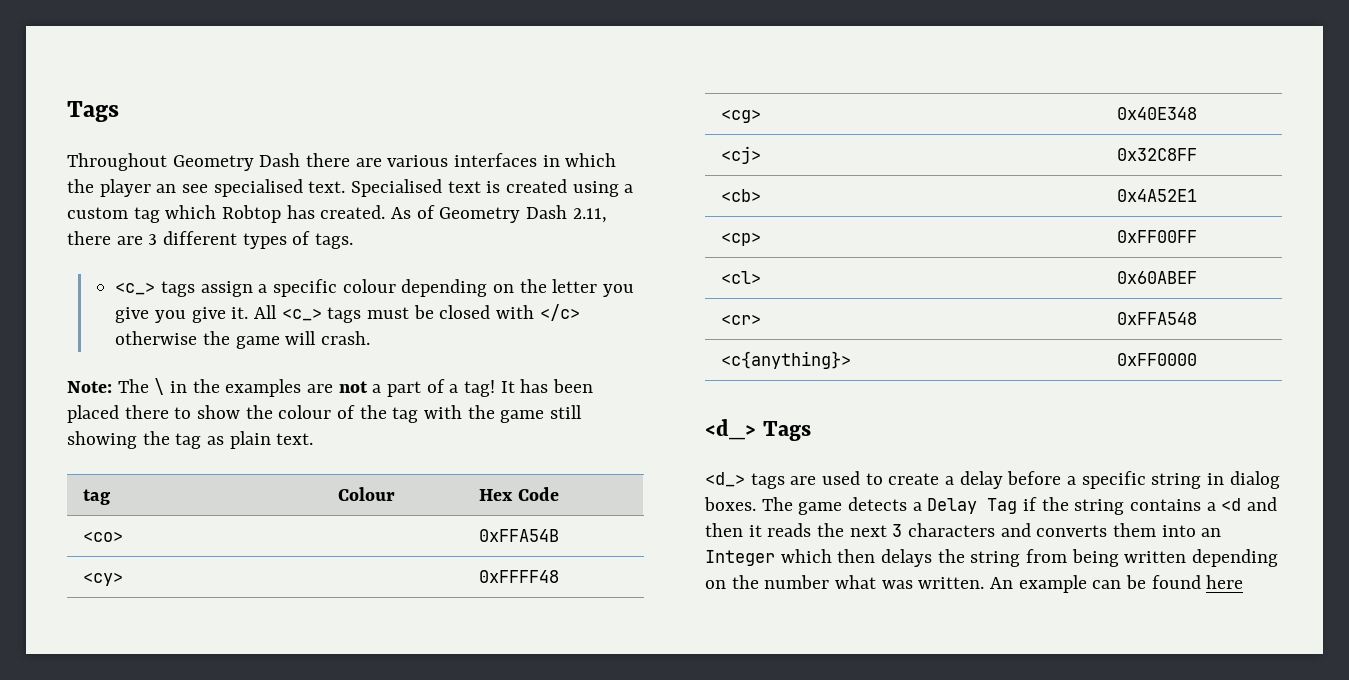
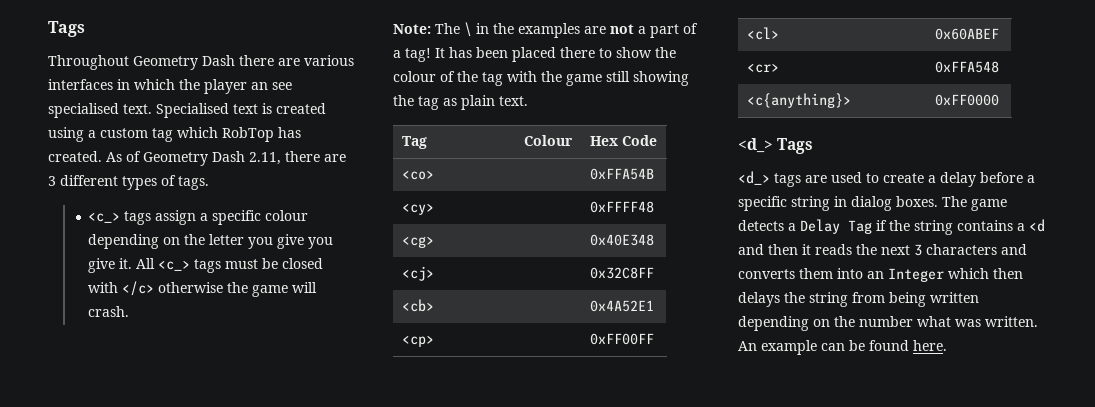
- Specialised text is created using a custom tag which Robtop has created.
+ Specialised text is created using a custom tag which RobTop has created.
- tag | Colour | Hex Code
+ Tag | Colour | Hex Code
- An example can be found here
+ An example can be found here.

